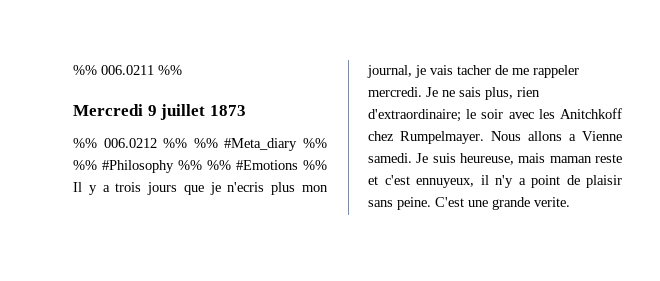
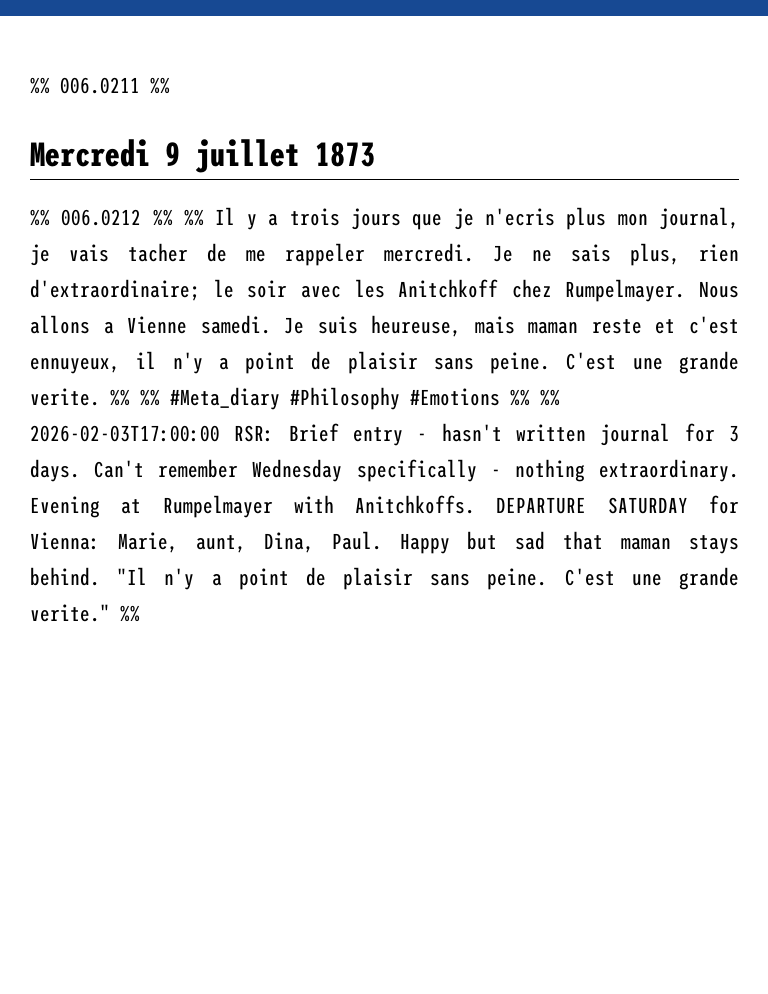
- %% 006.0212 %% %% #Meta_diary %% %% #Philosophy %% %% #Emotions %% Il y a trois jours que je n'ecris plus mon journal, je vais tacher de me rappeler mercredi.
+ %% 006.0212 %% %% Il y a trois jours que je n'ecris plus mon journal, je vais tacher de me rappeler mercredi.
+ %% %% #Meta_diary #Philosophy #Emotions %% %% 2026-02-03T17:00:00 RSR: Brief entry - hasn't written journal for 3 days. Can't remember Wednesday specifically - nothing extraordinary. Evening at Rumpelmayer with Anitchkoffs. DEPARTURE SATURDAY for Vienna: Marie, aunt, Dina, Paul. Happy but sad that maman stays behind. "Il n'y a point de plaisir sans peine. C'est une grande verite." %%

